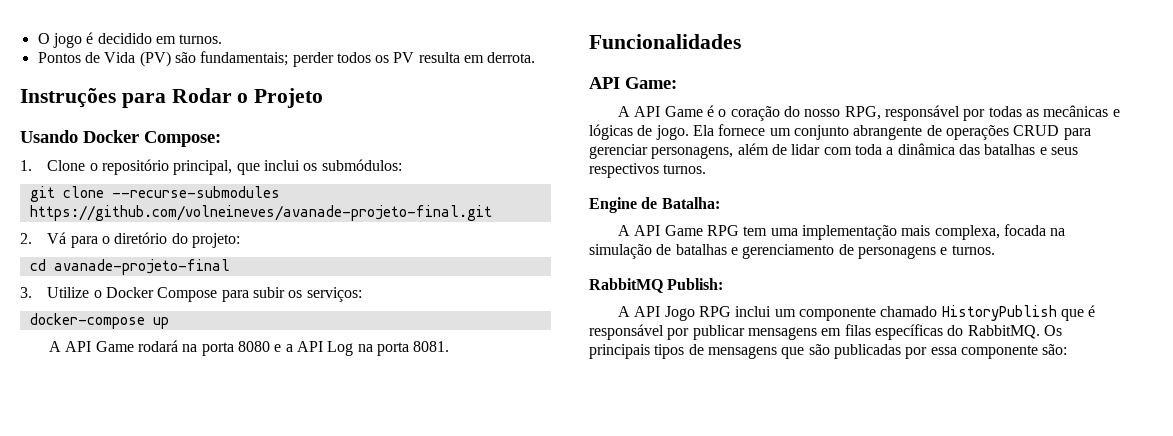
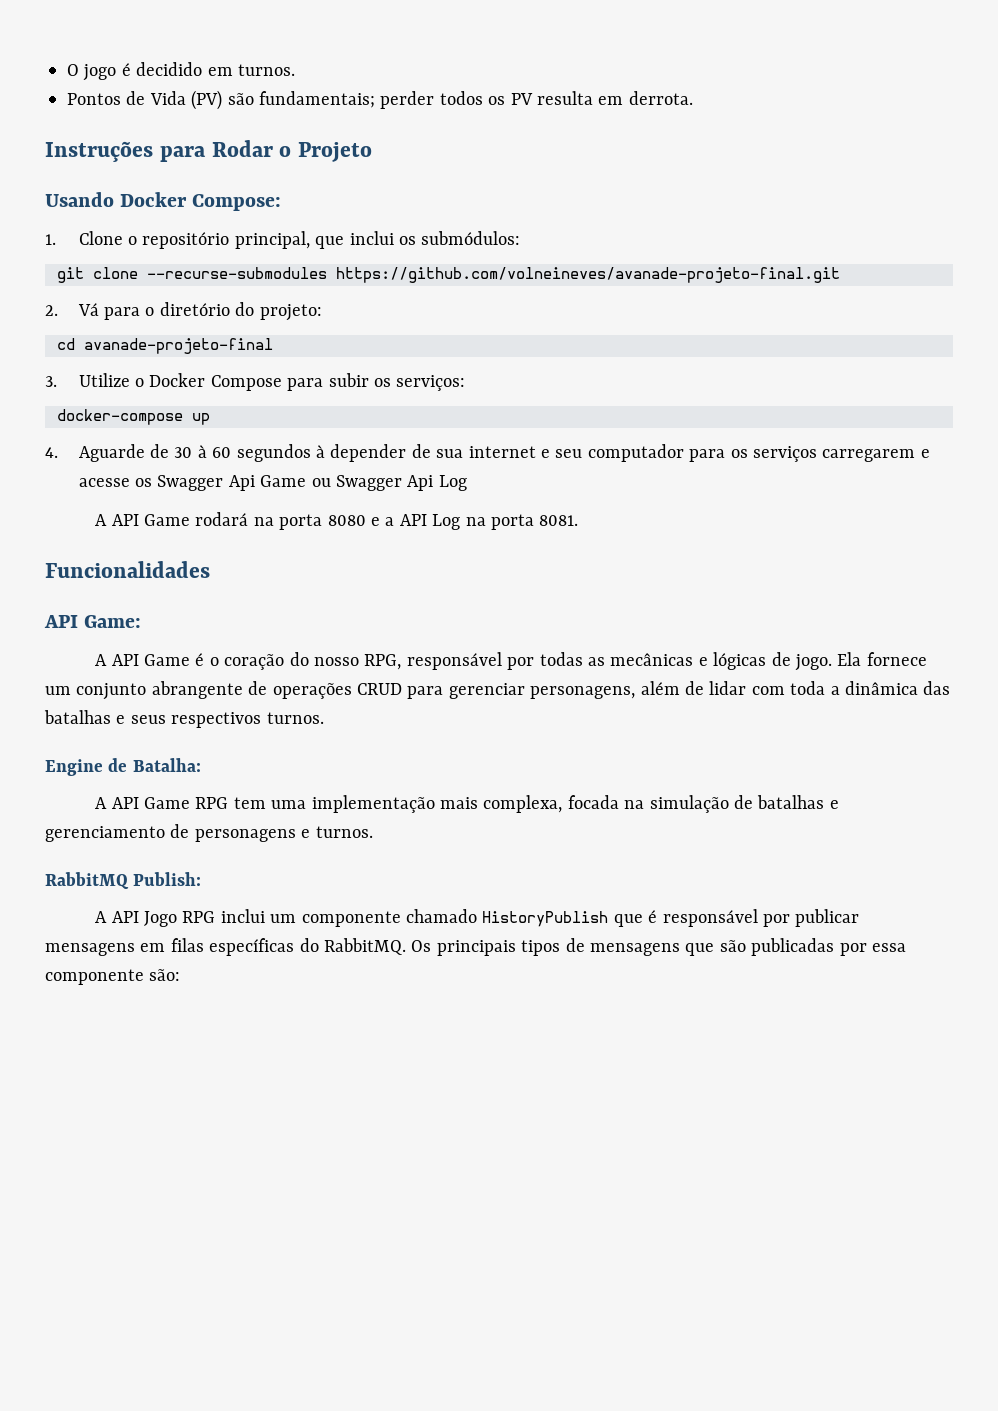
+ 4. Aguarde de 30 à 60 segundos à depender de sua internet e seu computador para os serviços carregarem e acesse os Swagger Api Game ou Swagger Api Log

